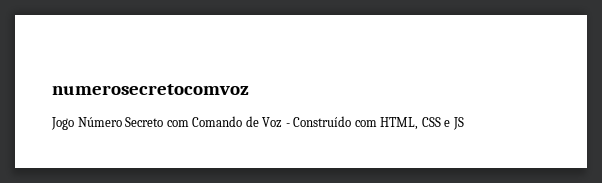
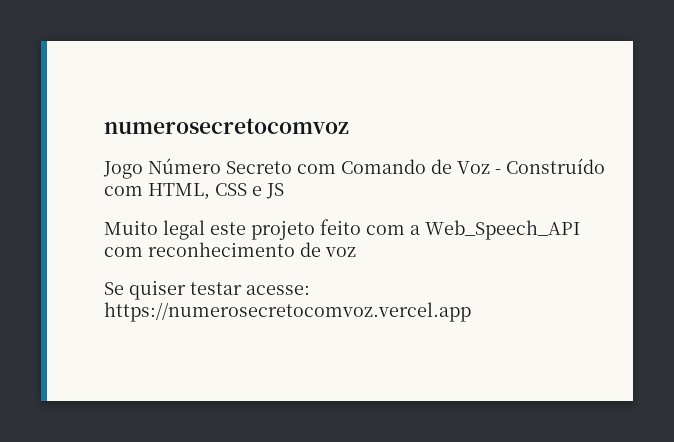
+ Muito legal este projeto feito com a Web_Speech_API com reconhecimento de voz
+ Se quiser testar acesse: https://numerosecretocomvoz.vercel.app

